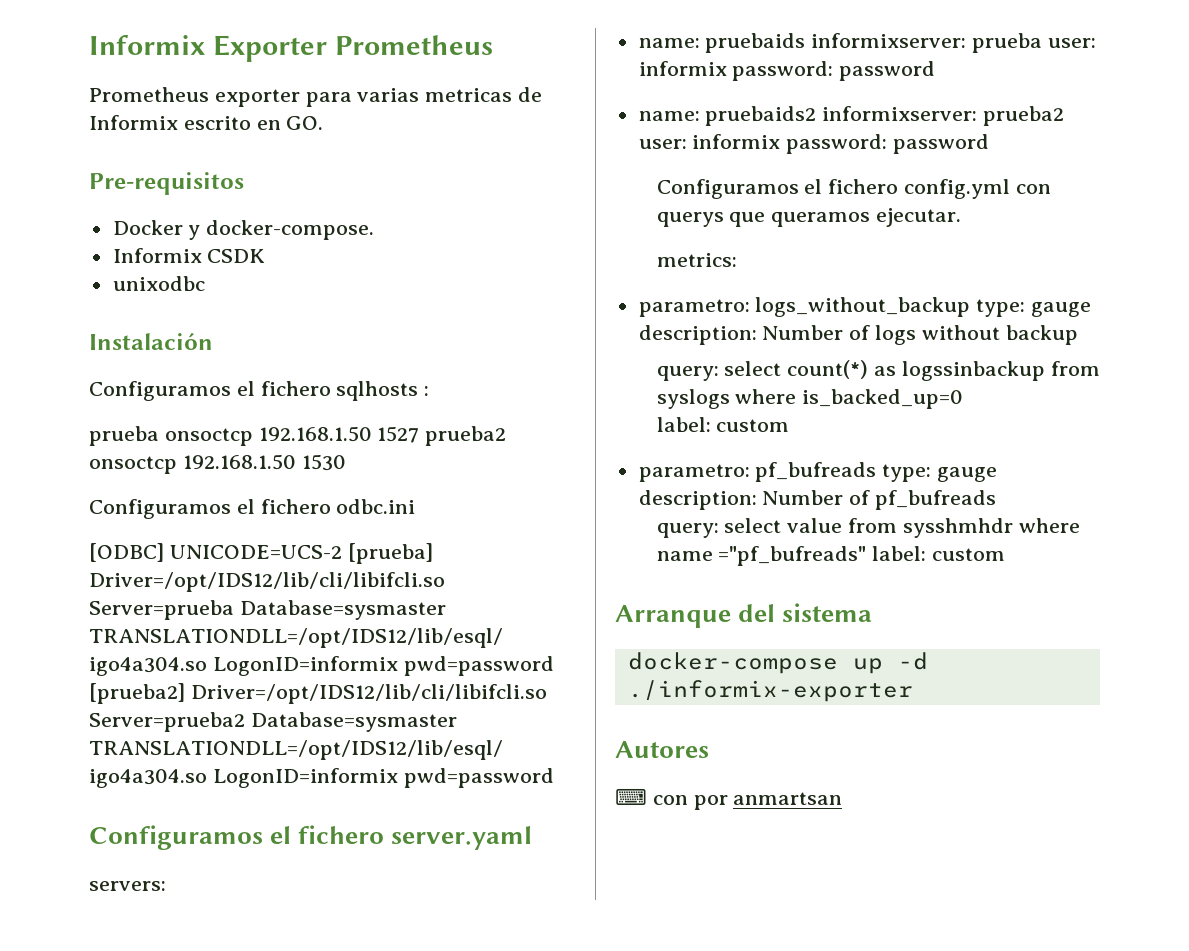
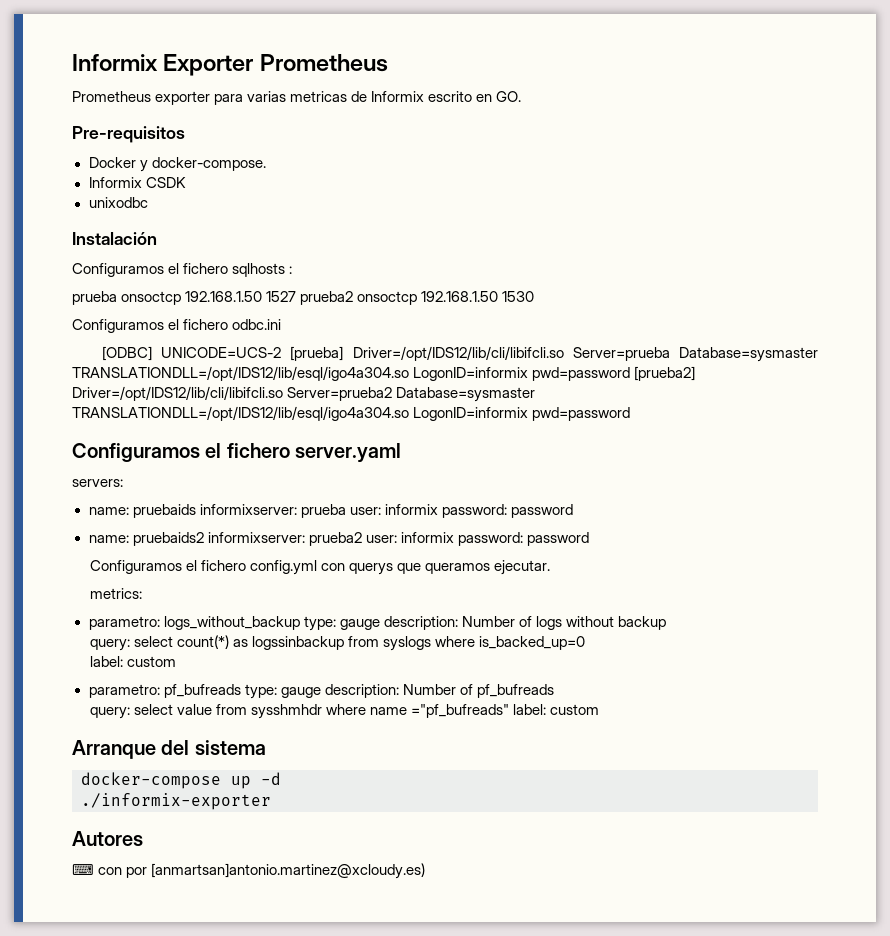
- ⌨ con por anmartsan
+ ⌨ con por [anmartsan]antonio.martinez@xcloudy.es)

